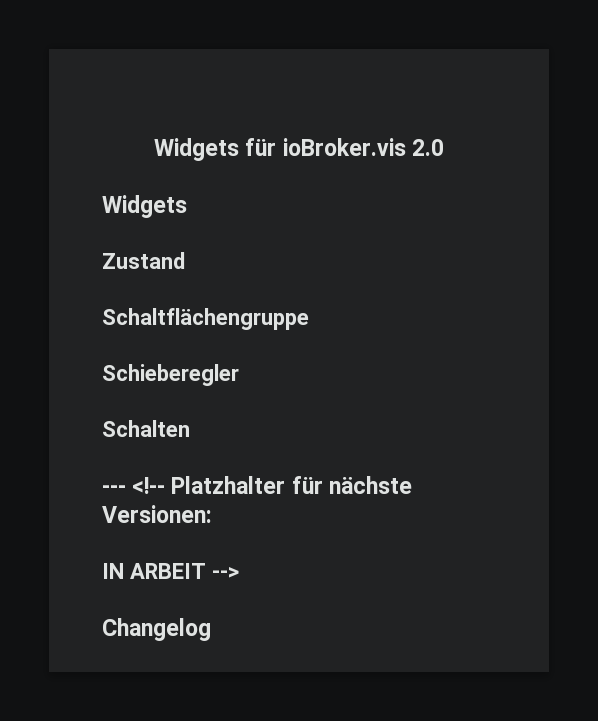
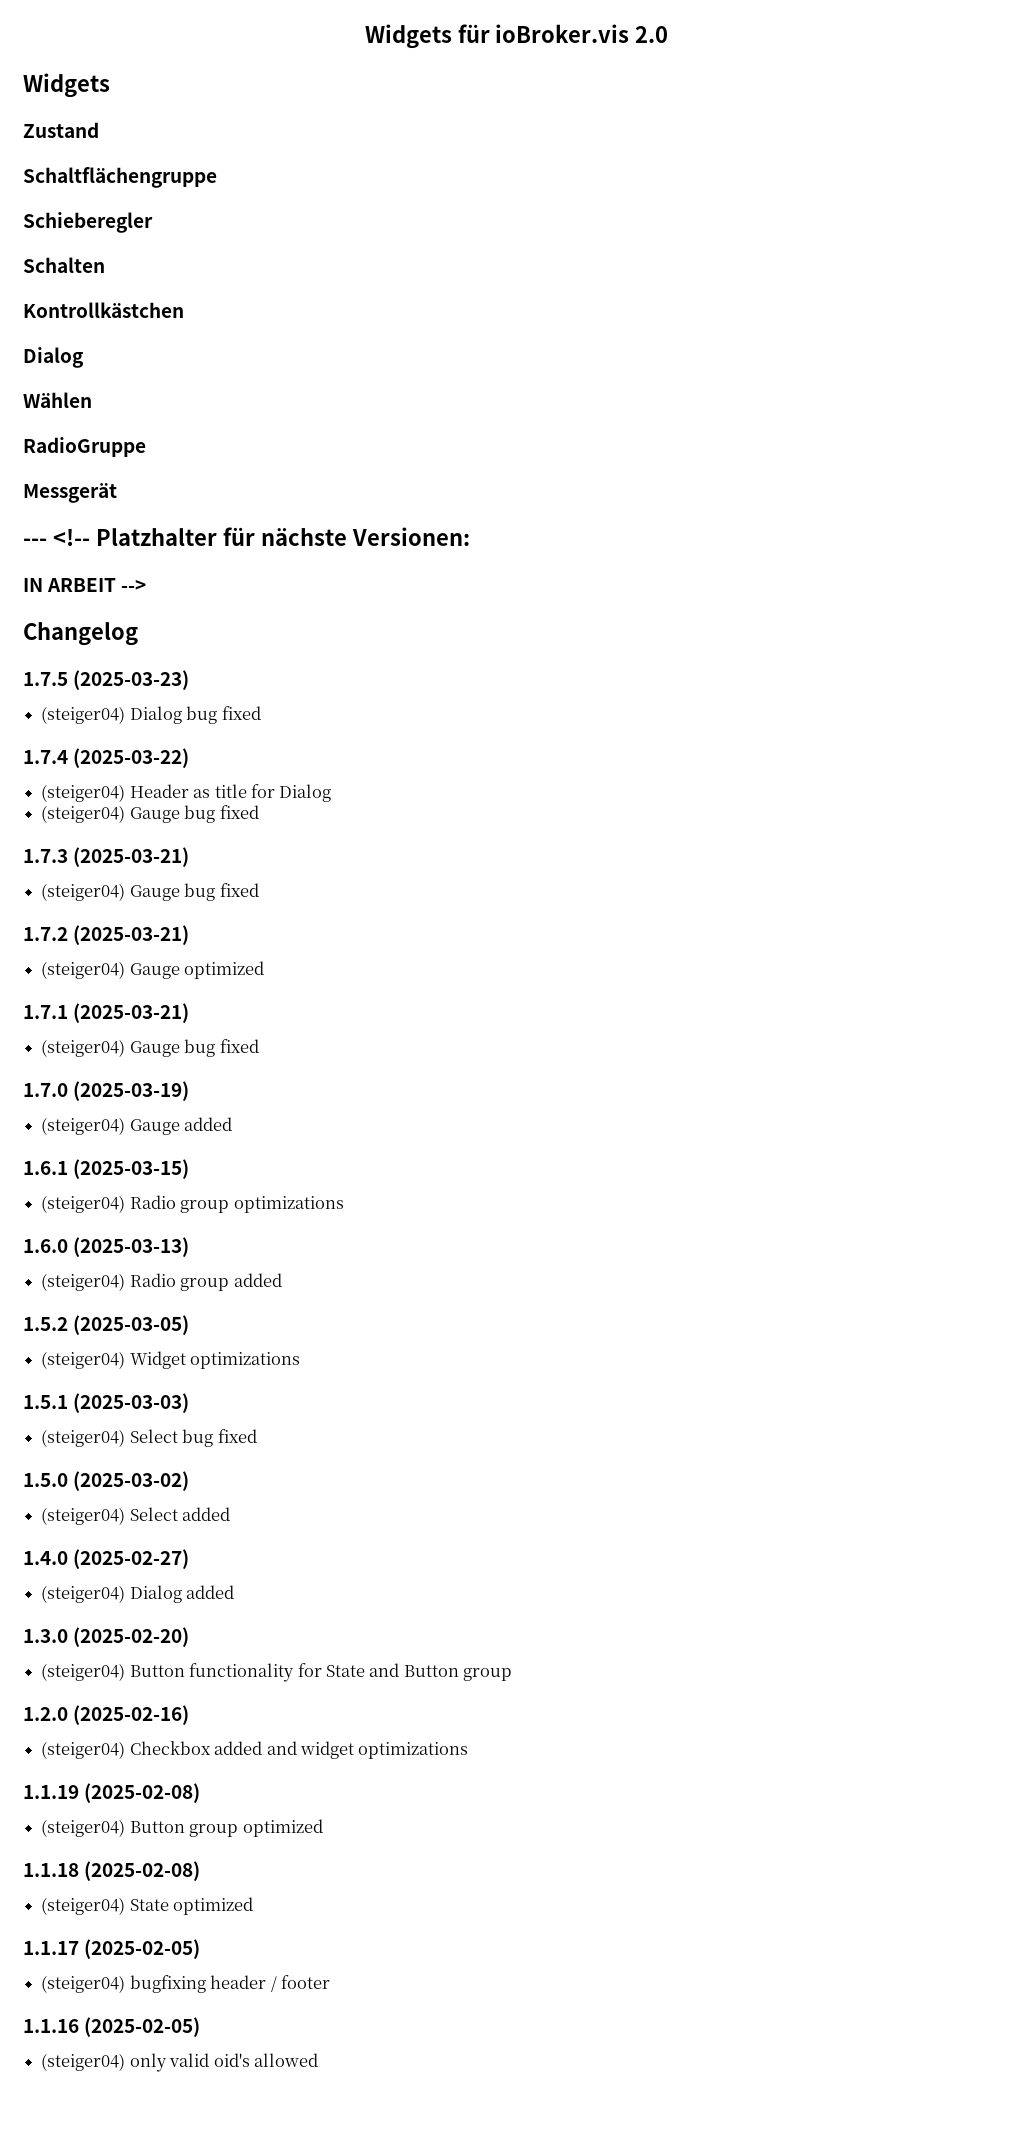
+ Kontrollkästchen
+ Dialog
+ Wählen
+ RadioGruppe
+ Messgerät
+ 1.7.5 (2025-03-23)
+ (steiger04) Dialog bug fixed
+ 1.7.4 (2025-03-22)
+ (steiger04) Header as title for Dialog
+ (steiger04) Gauge bug fixed
+ 1.7.3 (2025-03-21)
+ (steiger04) Gauge bug fixed
+ 1.7.2 (2025-03-21)
+ (steiger04) Gauge optimized
+ 1.7.1 (2025-03-21)
+ (steiger04) Gauge bug fixed
+ 1.7.0 (2025-03-19)
+ (steiger04) Gauge added
+ 1.6.1 (2025-03-15)
+ (steiger04) Radio group optimizations
+ 1.6.0 (2025-03-13)
+ (steiger04) Radio group added
+ 1.5.2 (2025-03-05)
+ (steiger04) Widget optimizations
+ 1.5.1 (2025-03-03)
+ (steiger04) Select bug fixed
+ 1.5.0 (2025-03-02)
+ (steiger04) Select added
+ 1.4.0 (2025-02-27)
+ (steiger04) Dialog added
+ 1.3.0 (2025-02-20)
+ (steiger04) Button functionality for State and Button group
+ 1.2.0 (2025-02-16)
+ (steiger04) Checkbox added and widget optimizations
+ 1.1.19 (2025-02-08)
+ (steiger04) Button group optimized
+ 1.1.18 (2025-02-08)
+ (steiger04) State optimized
+ 1.1.17 (2025-02-05)
+ (steiger04) bugfixing header / footer
+ 1.1.16 (2025-02-05)
+ (steiger04) only valid oid's allowed

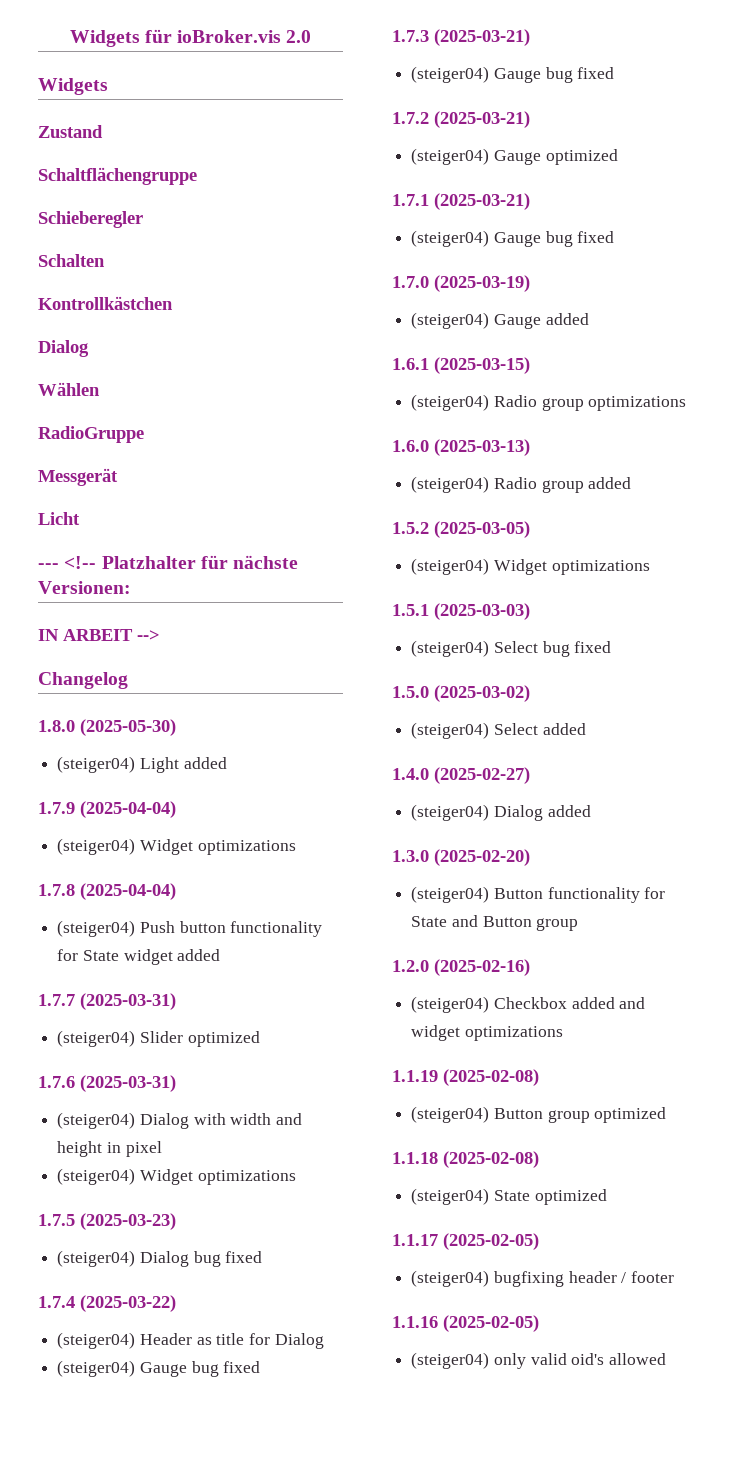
+ Licht
+ 1.8.0 (2025-05-30)
+ (steiger04) Light added
+ 1.7.9 (2025-04-04)
+ (steiger04) Widget optimizations
+ 1.7.8 (2025-04-04)
+ (steiger04) Push button functionality for State widget added
+ 1.7.7 (2025-03-31)
+ (steiger04) Slider optimized
+ 1.7.6 (2025-03-31)
+ (steiger04) Dialog with width and height in pixel
+ (steiger04) Widget optimizations

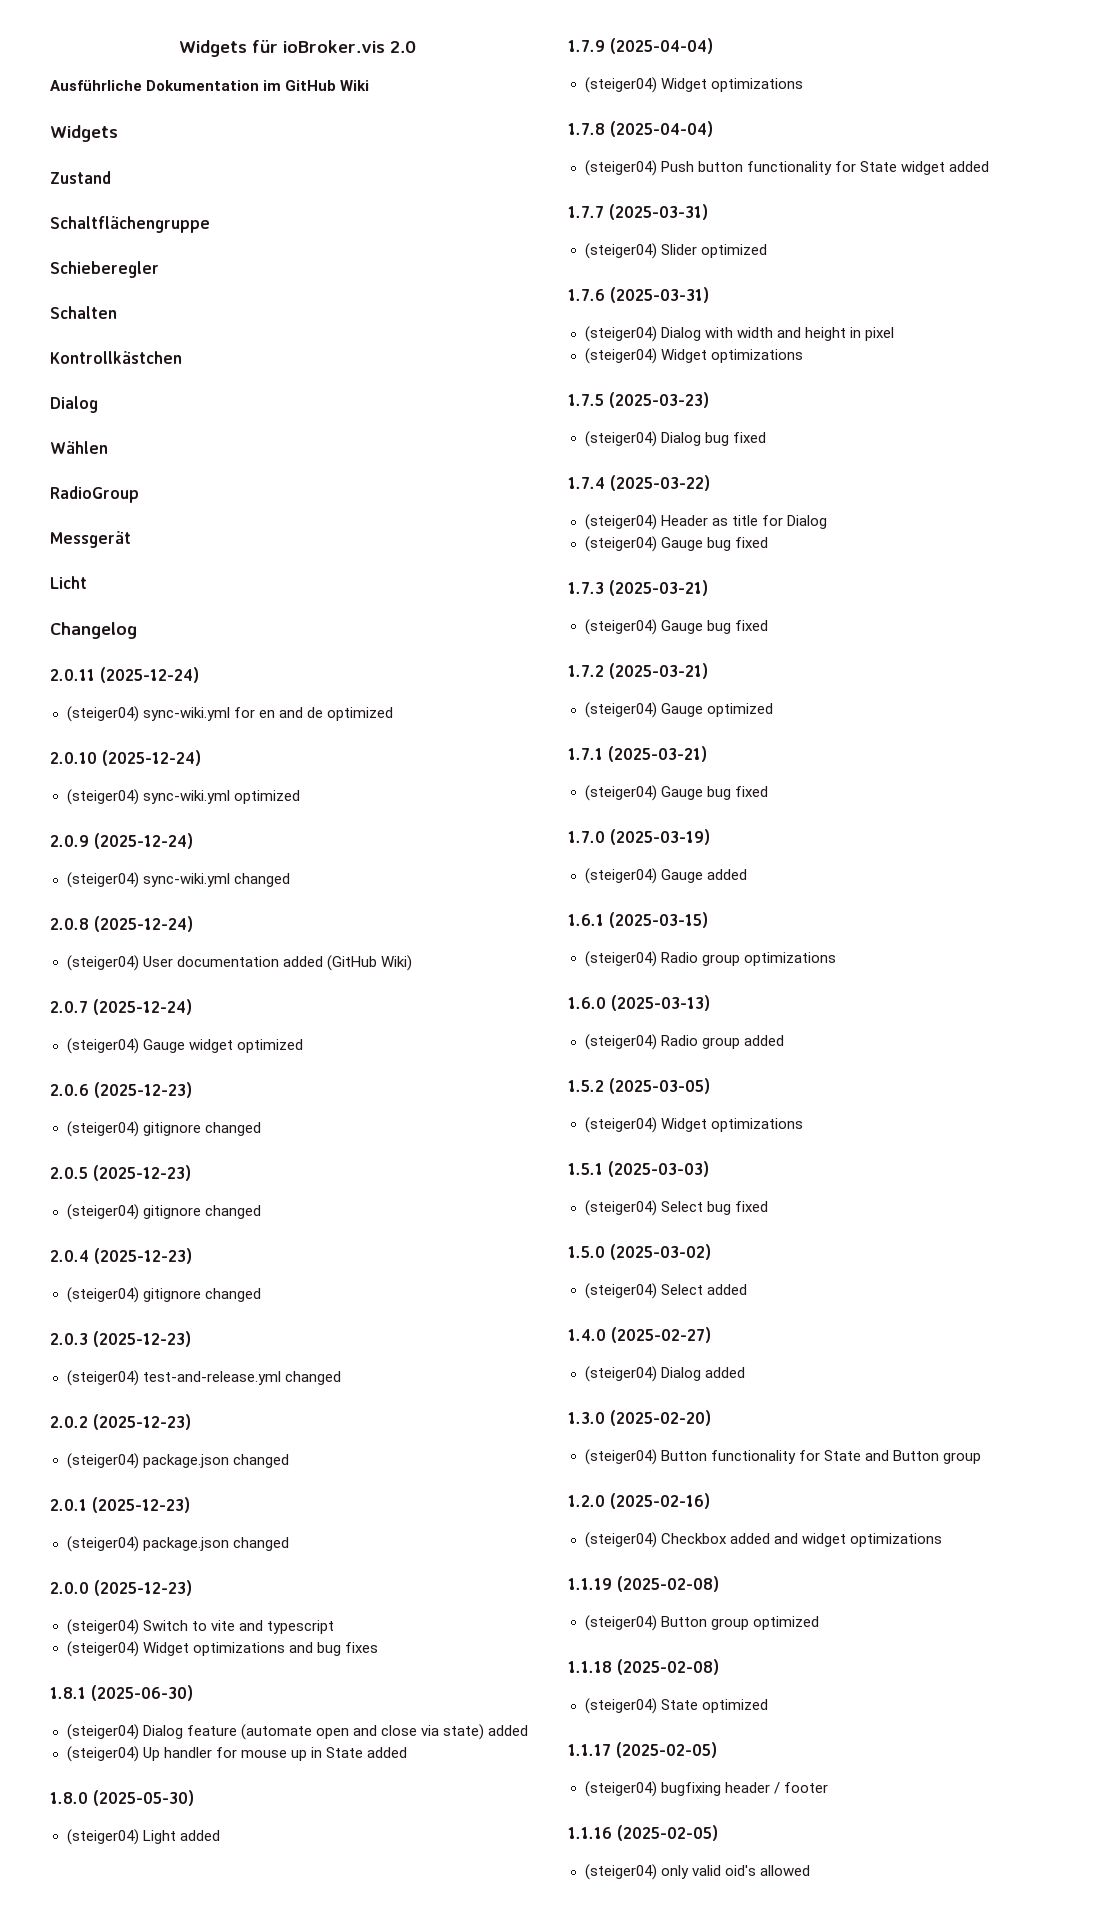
+ Ausführliche Dokumentation im GitHub Wiki
- RadioGruppe
+ RadioGroup
- --- <!-- Platzhalter für nächste Versionen:
- IN ARBEIT -->
  Changelog
+ 2.0.11 (2025-12-24)
+ (steiger04) sync-wiki.yml for en and de optimized
+ 2.0.10 (2025-12-24)
+ (steiger04) sync-wiki.yml optimized
+ 2.0.9 (2025-12-24)
+ (steiger04) sync-wiki.yml changed
+ 2.0.8 (2025-12-24)
+ (steiger04) User documentation added (GitHub Wiki)
+ 2.0.7 (2025-12-24)
+ (steiger04) Gauge widget optimized
+ 2.0.6 (2025-12-23)
+ (steiger04) gitignore changed
+ 2.0.5 (2025-12-23)
+ (steiger04) gitignore changed
+ 2.0.4 (2025-12-23)
+ (steiger04) gitignore changed
+ 2.0.3 (2025-12-23)
+ (steiger04) test-and-release.yml changed
+ 2.0.2 (2025-12-23)
+ (steiger04) package.json changed
+ 2.0.1 (2025-12-23)
+ (steiger04) package.json changed
+ 2.0.0 (2025-12-23)
+ (steiger04) Switch to vite and typescript
+ (steiger04) Widget optimizations and bug fixes
+ 1.8.1 (2025-06-30)
+ (steiger04) Dialog feature (automate open and close via state) added
+ (steiger04) Up handler for mouse up in State added

